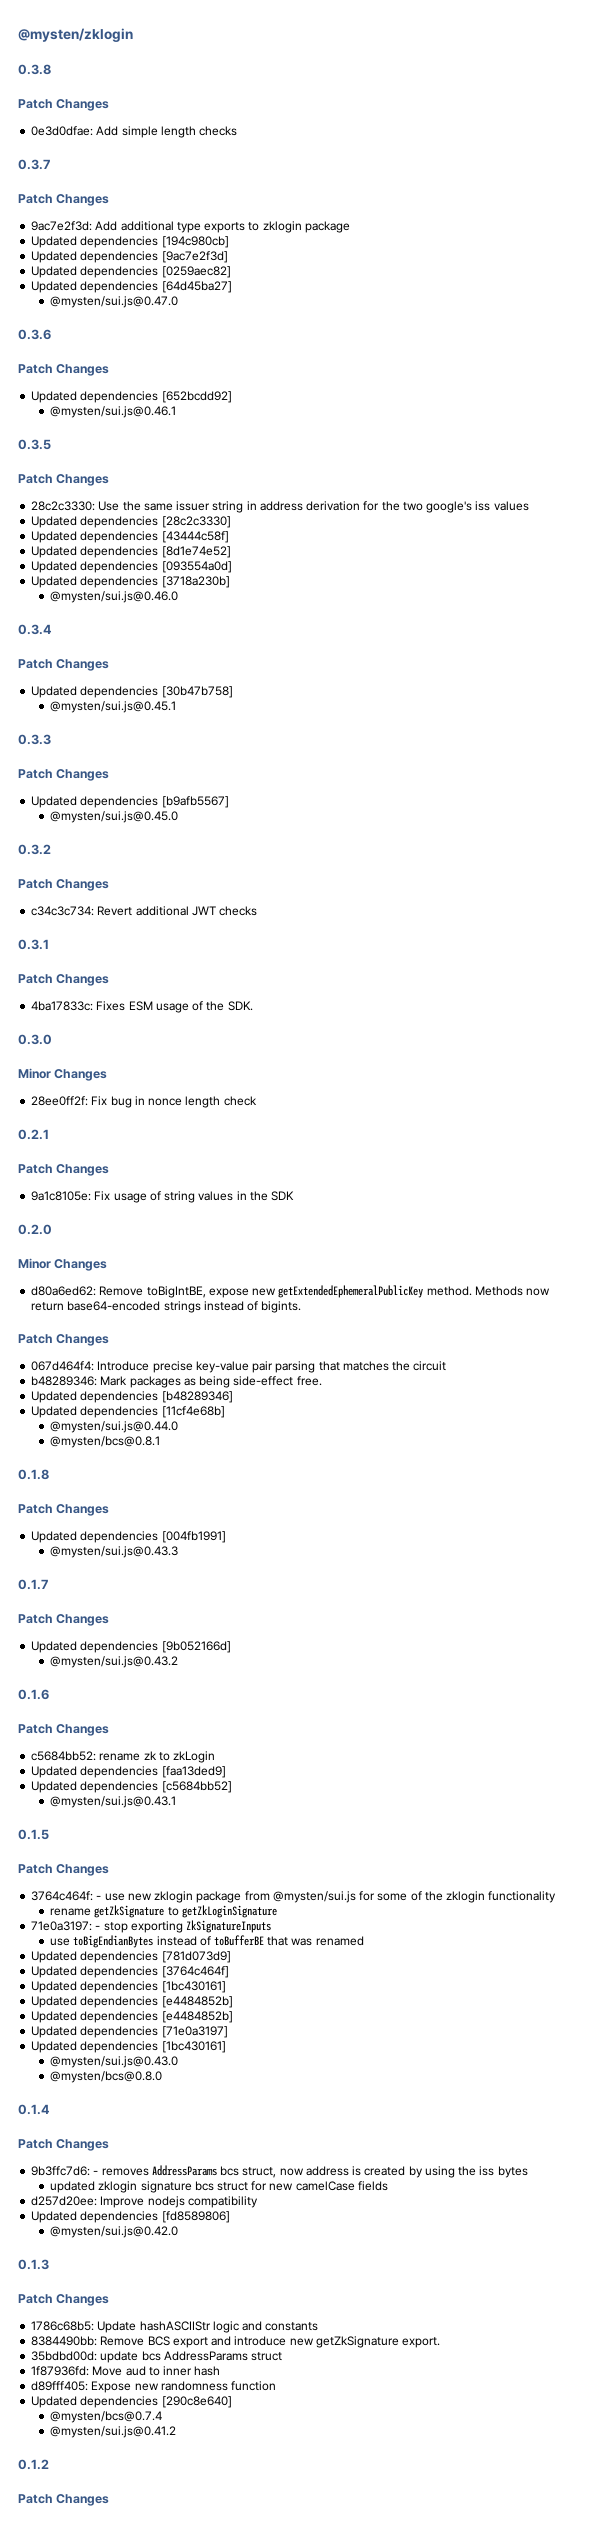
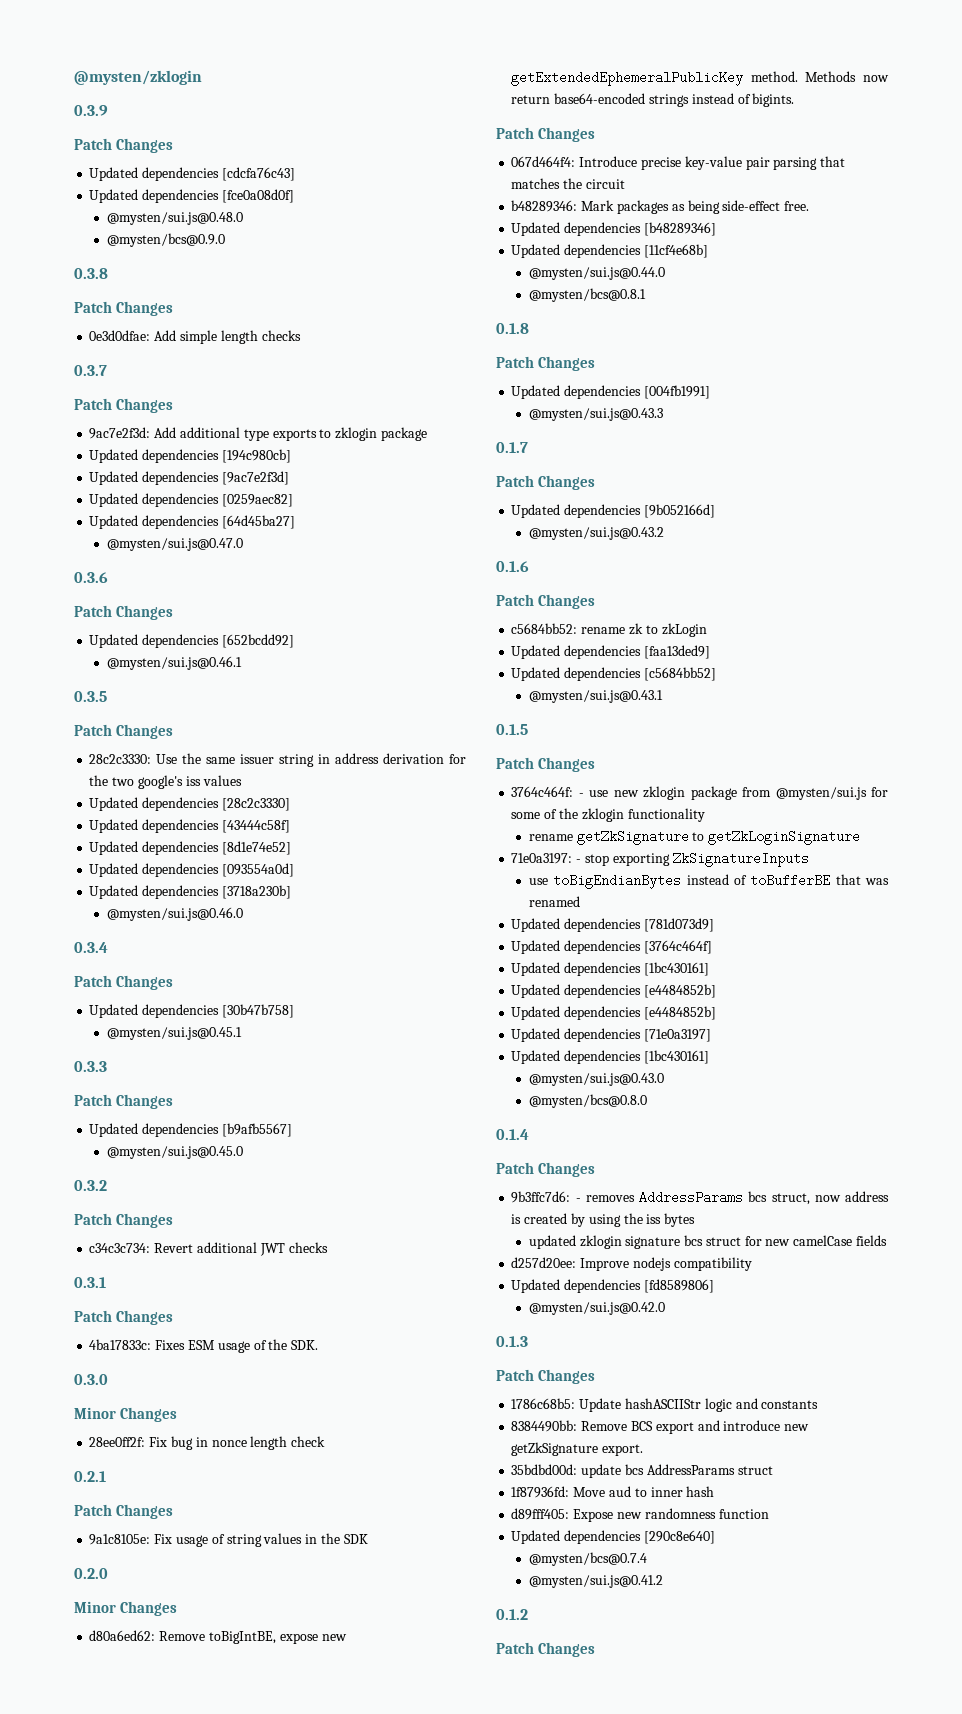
+ 0.3.9
+ Patch Changes
+ Updated dependencies [cdcfa76c43]
+ Updated dependencies [fce0a08d0f]
+ @mysten/sui.js@0.48.0
+ @mysten/bcs@0.9.0

